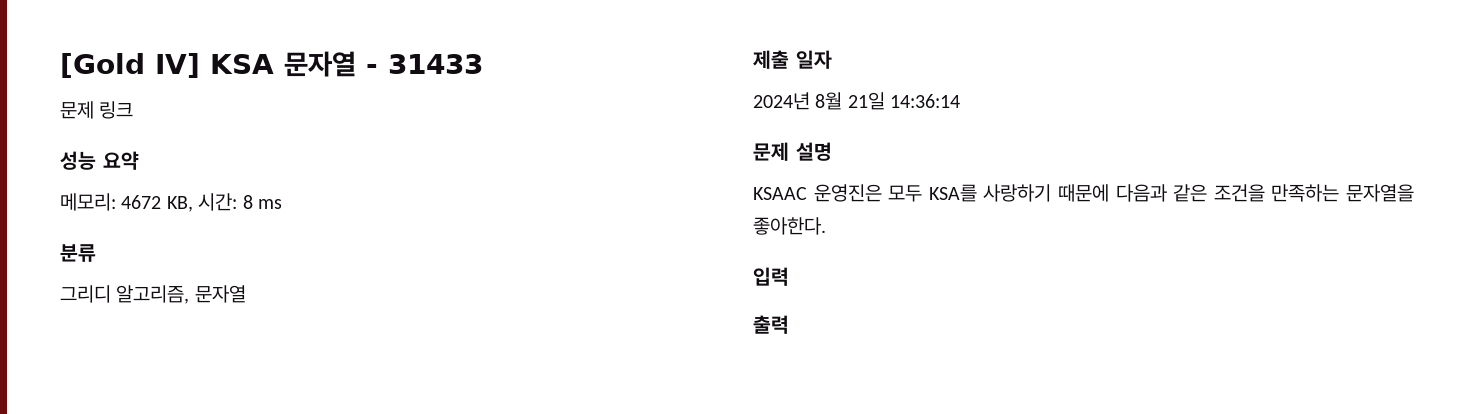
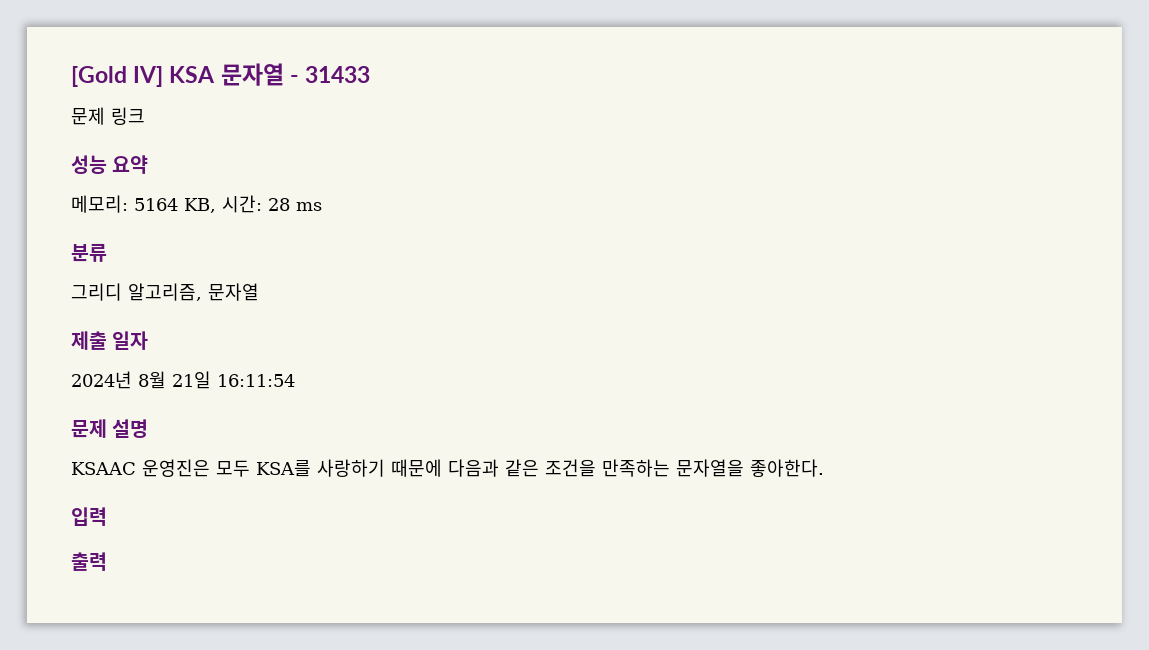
- 메모리: 4672 KB, 시간: 8 ms
+ 메모리: 5164 KB, 시간: 28 ms
- 2024년 8월 21일 14:36:14
+ 2024년 8월 21일 16:11:54

